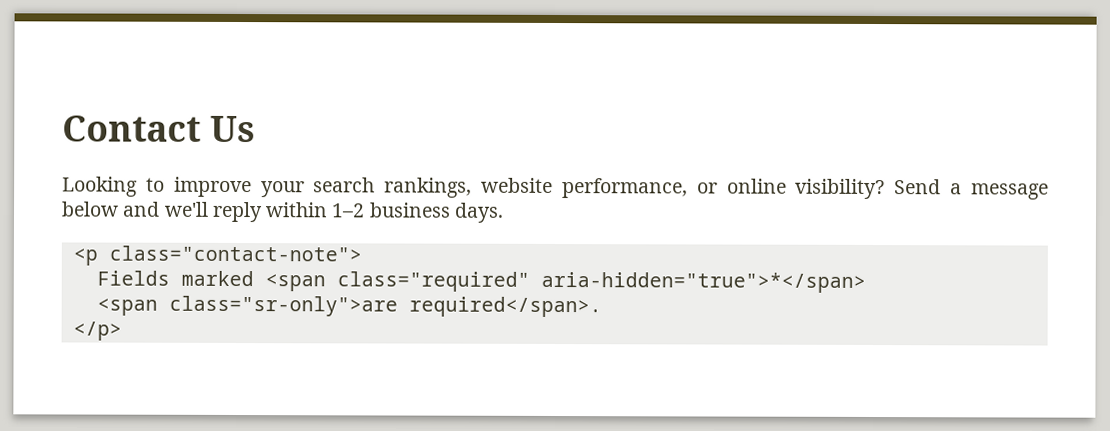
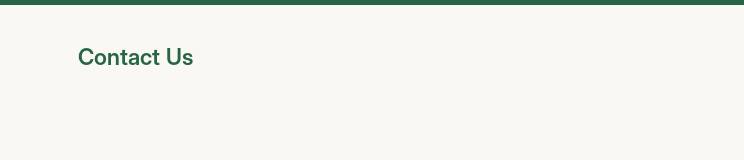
- Looking to improve your search rankings, website performance, or online visibility? Send a message below and we'll reply within 1–2 business days.
- <p class="contact-note">
- Fields marked <span class="required" aria-hidden="true">*</span>
- <span class="sr-only">are required</span>.
- </p>

